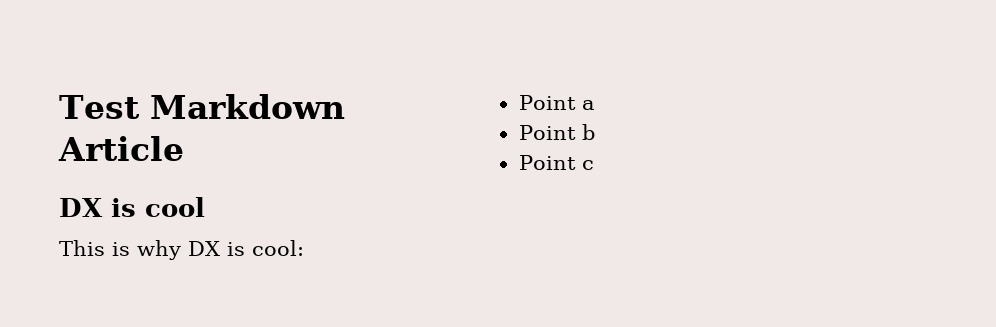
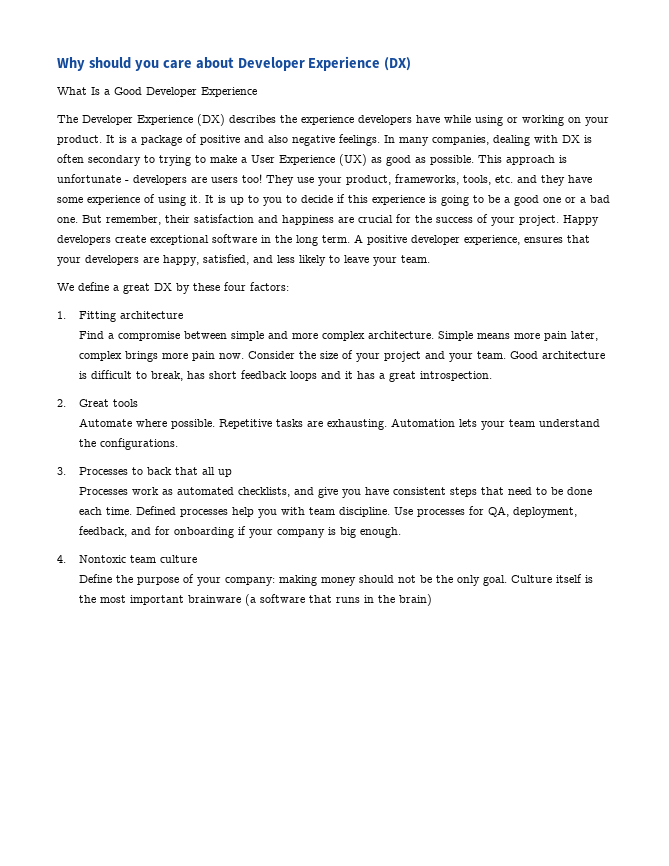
- Test Markdown Article
- DX is cool
- This is why DX is cool:
- Point a
- Point b
- Point c
+ Why should you care about Developer Experience (DX)
+ What Is a Good Developer Experience
+ The Developer Experience (DX) describes the experience developers have while using or working on your product. It is a package of positive and also negative feelings. In many companies, dealing with DX is often secondary to trying to make a User Experience (UX) as good as possible. This approach is unfortunate - developers are users too! They use your product, frameworks, tools, etc. and they have some experience of using it. It is up to you to decide if this experience is going to be a good one or a bad one. But remember, their satisfaction and happiness are crucial for the success of your project. Happy developers create exceptional software in the long term. A positive developer experience, ensures that your developers are happy, satisfied, and less likely to leave your team.
+ We define a great DX by these four factors:
+ 1. Fitting architecture
+ Find a compromise between simple and more complex architecture. Simple means more pain later, complex brings more pain now. Consider the size of your project and your team. Good architecture is difficult to break, has short feedback loops and it has a great introspection.
+ 2. Great tools
+ Automate where possible. Repetitive tasks are exhausting. Automation lets your team understand the configurations.
+ 3. Processes to back that all up
+ Processes work as automated checklists, and give you have consistent steps that need to be done each time. Defined processes help you with team discipline. Use processes for QA, deployment, feedback, and for onboarding if your company is big enough.
+ 4. Nontoxic team culture
+ Define the purpose of your company: making money should not be the only goal. Culture itself is the most important brainware (a software that runs in the brain)

